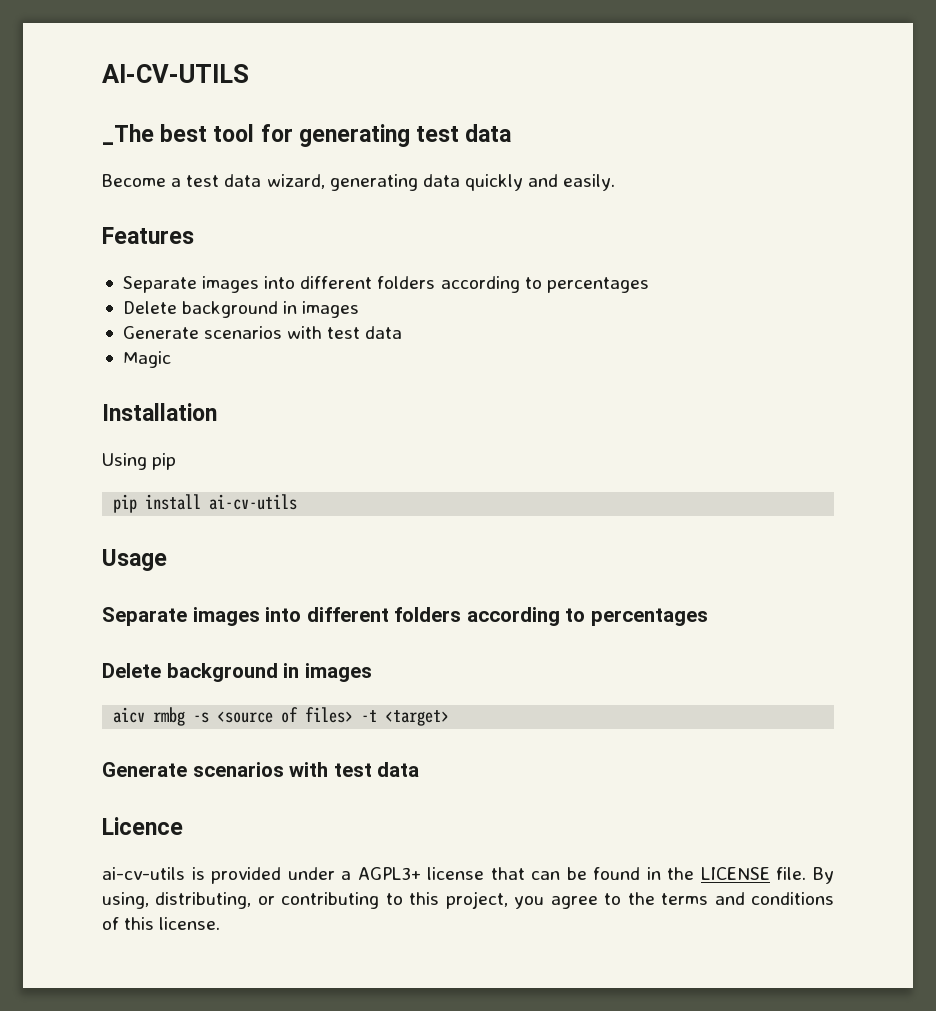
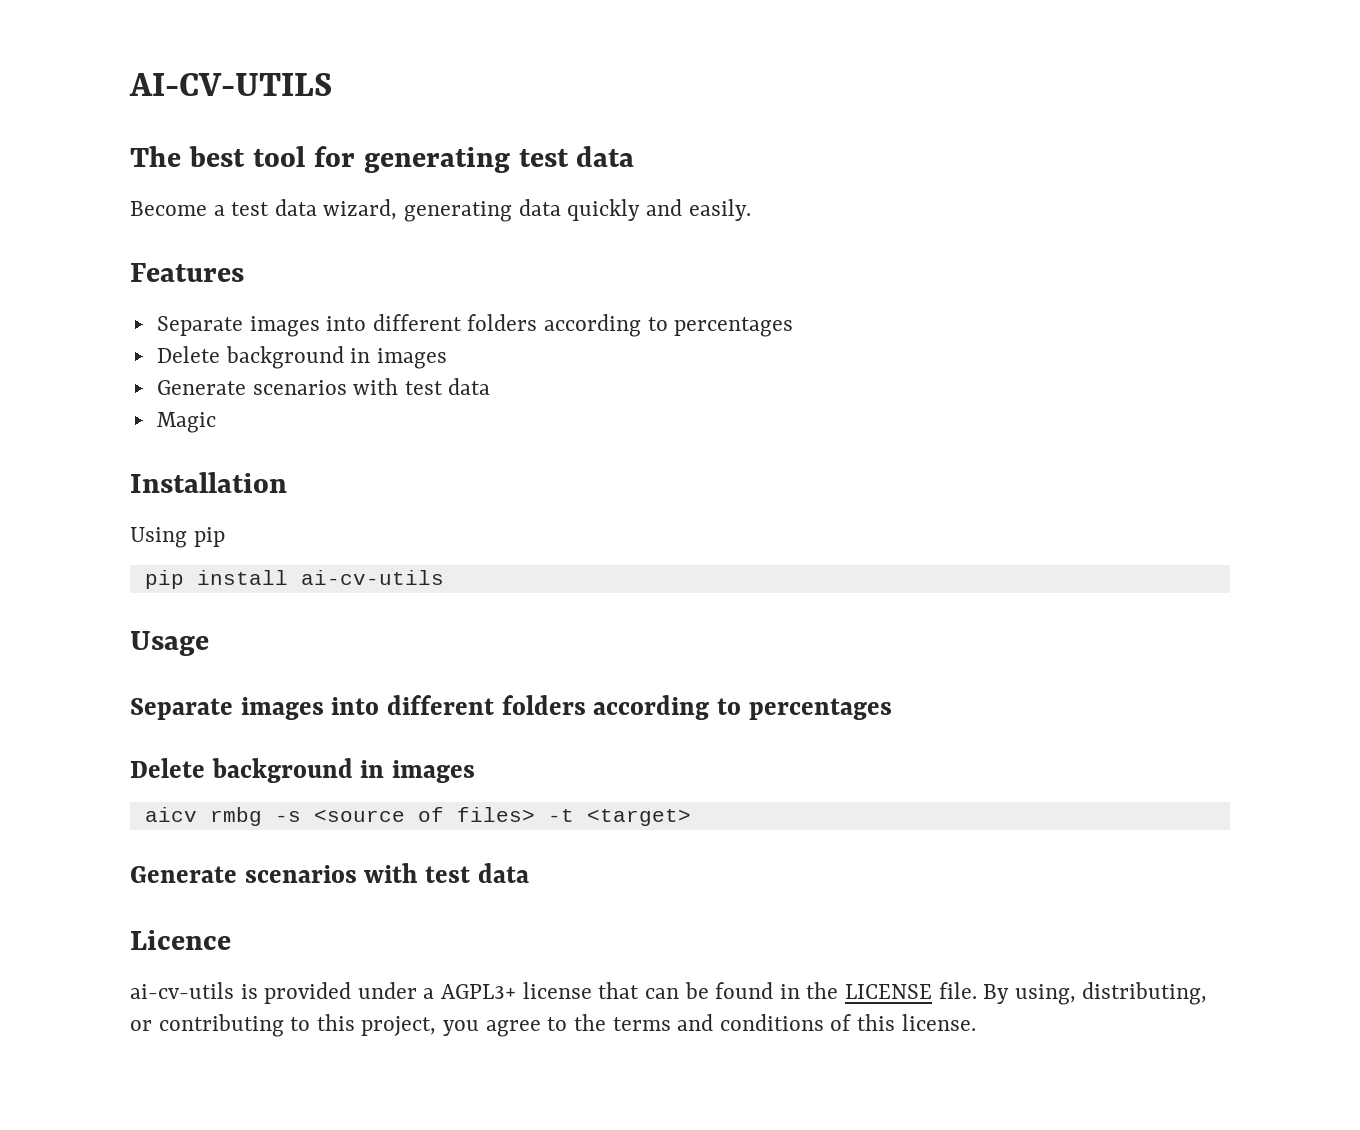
- _The best tool for generating test data
+ The best tool for generating test data

